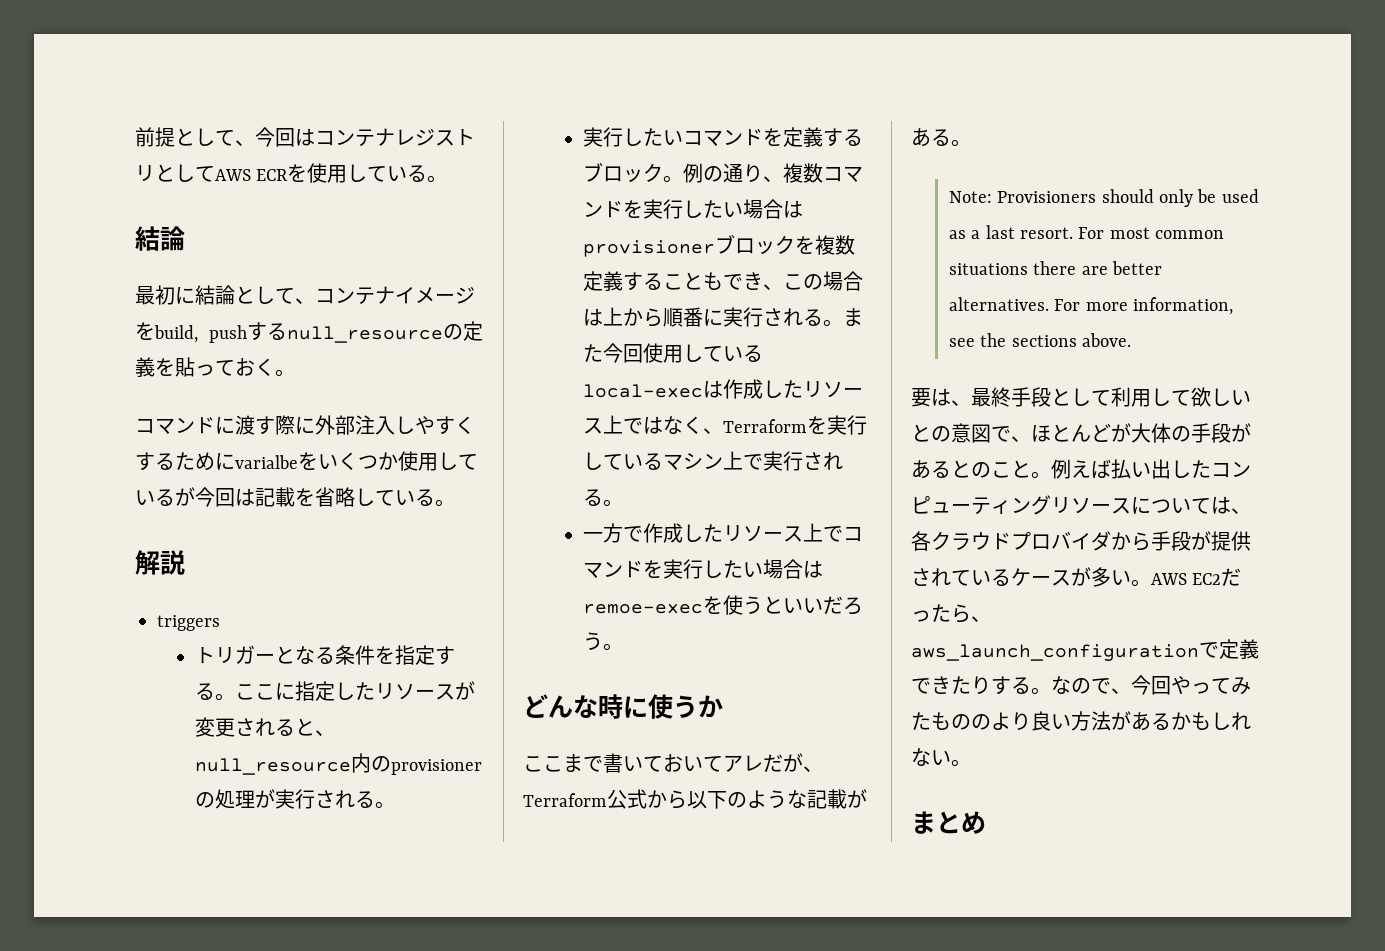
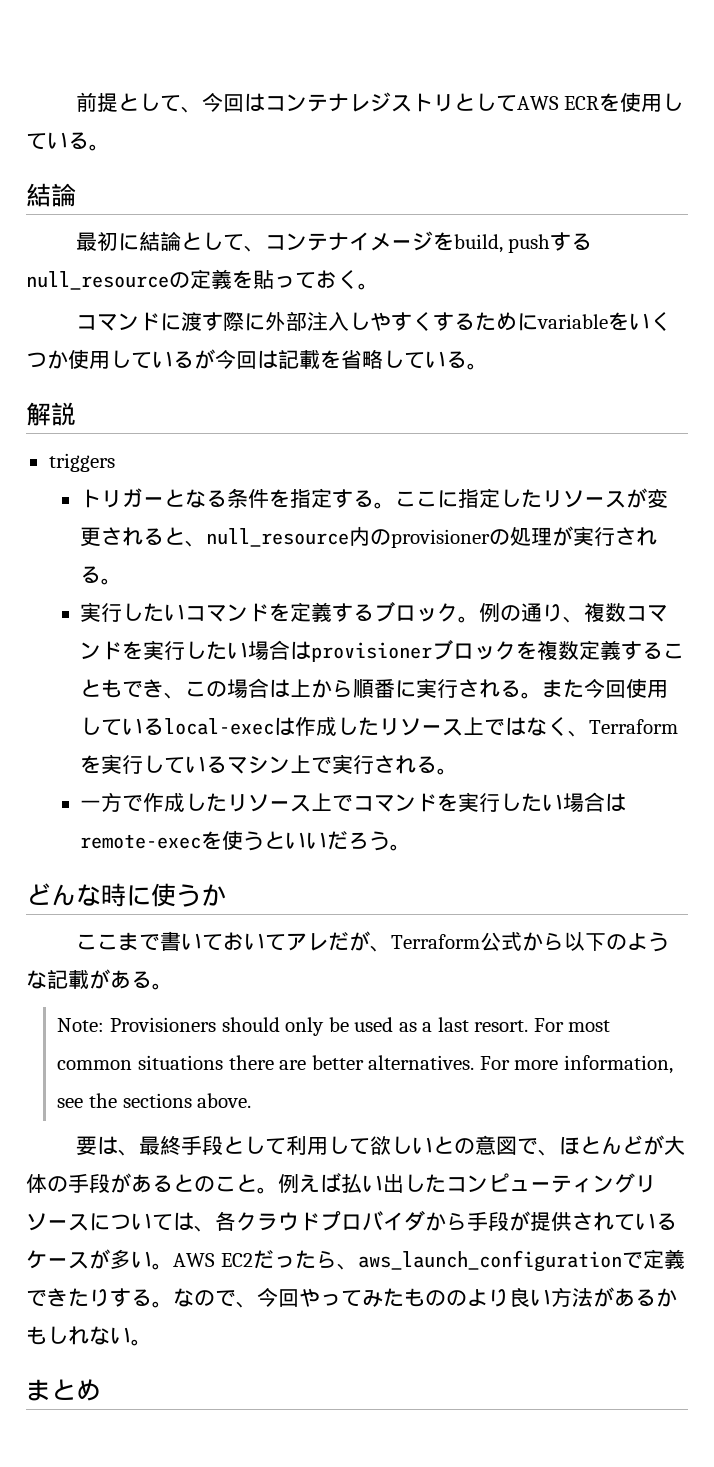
- コマンドに渡す際に外部注入しやすくするためにvarialbeをいくつか使用しているが今回は記載を省略している。
+ コマンドに渡す際に外部注入しやすくするためにvariableをいくつか使用しているが今回は記載を省略している。
- 一方で作成したリソース上でコマンドを実行したい場合はremoe-execを使うといいだろう。
+ 一方で作成したリソース上でコマンドを実行したい場合はremote-execを使うといいだろう。

